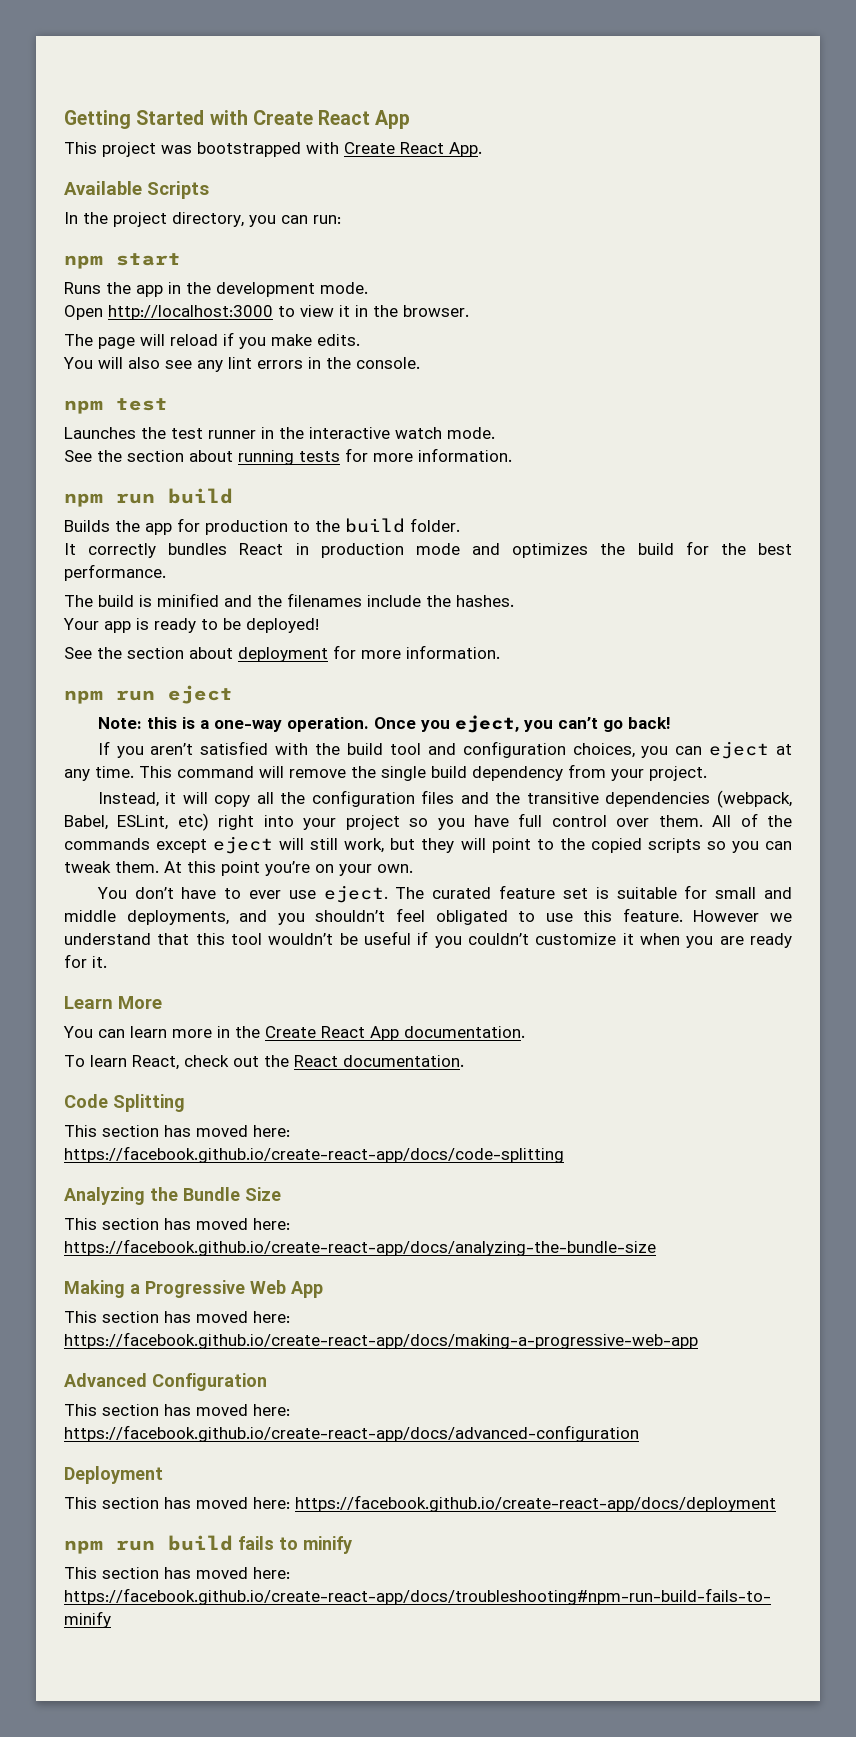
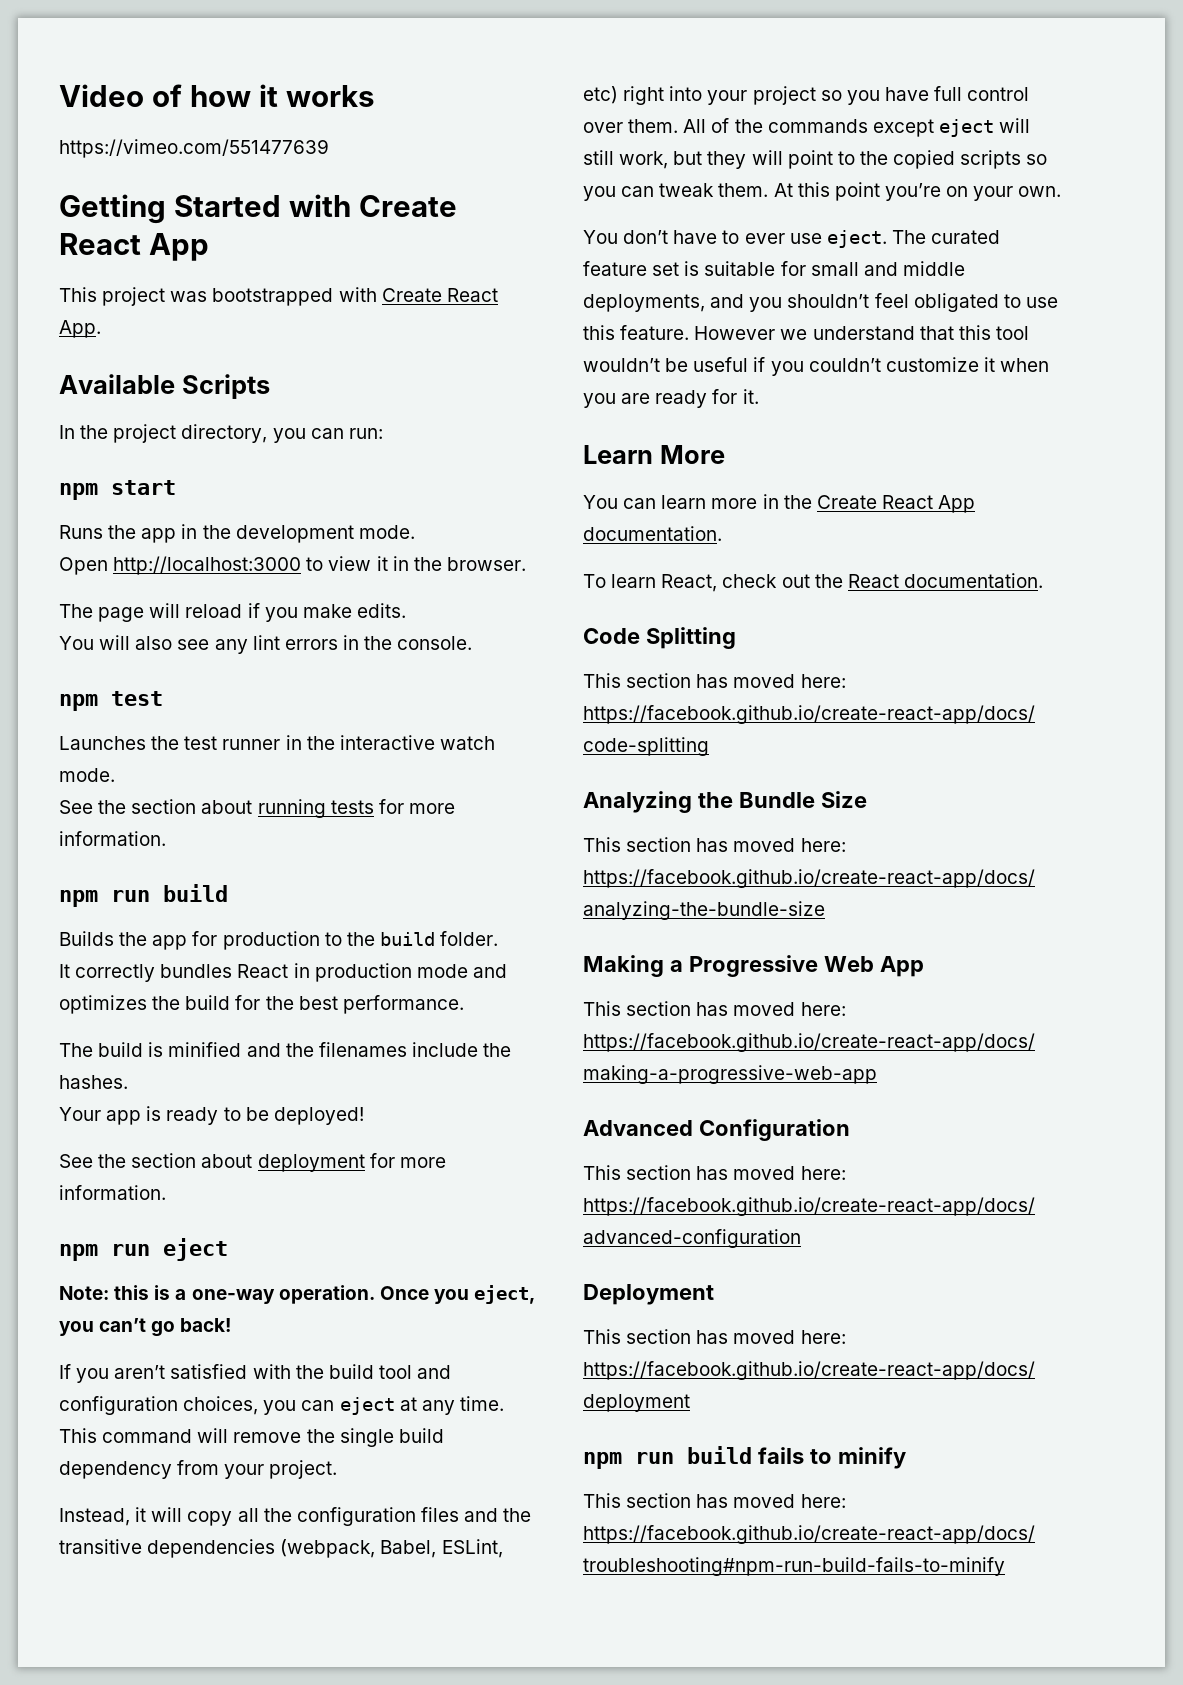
+ Video of how it works
+ https://vimeo.com/551477639

